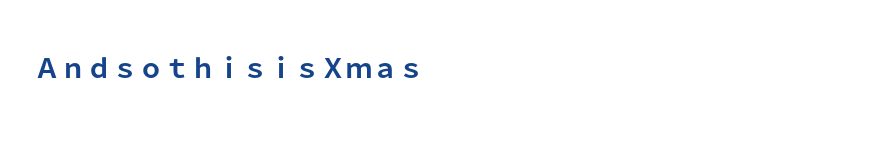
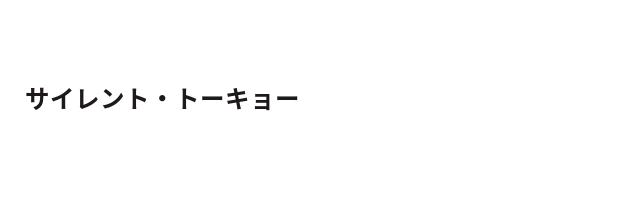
- ＡｎｄｓｏｔｈｉｓｉｓＸｍａｓ
+ サイレント・トーキョー

